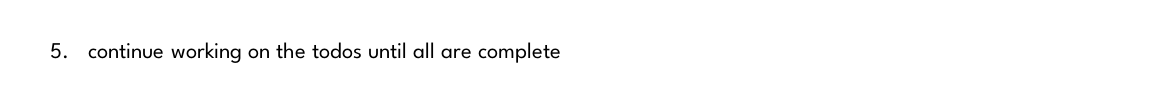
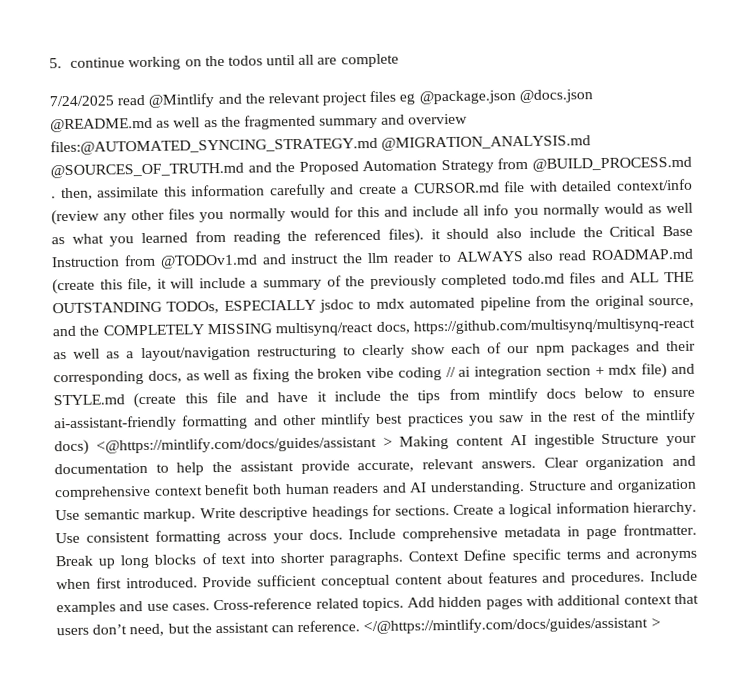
+ 7/24/2025 read @Mintlify and the relevant project files eg @package.json @docs.json @README.md as well as the fragmented summary and overview files:@AUTOMATED_SYNCING_STRATEGY.md @MIGRATION_ANALYSIS.md @SOURCES_OF_TRUTH.md and the Proposed Automation Strategy from @BUILD_PROCESS.md . then, assimilate this information carefully and create a CURSOR.md file with detailed context/info (review any other files you normally would for this and include all info you normally would as well as what you learned from reading the referenced files). it should also include the Critical Base Instruction from @TODOv1.md and instruct the llm reader to ALWAYS also read ROADMAP.md (create this file, it will include a summary of the previously completed todo.md files and ALL THE OUTSTANDING TODOs, ESPECIALLY jsdoc to mdx automated pipeline from the original source, and the COMPLETELY MISSING multisynq/react docs, https://github.com/multisynq/multisynq-react as well as a layout/navigation restructuring to clearly show each of our npm packages and their corresponding docs, as well as fixing the broken vibe coding // ai integration section + mdx file) and STYLE.md (create this file and have it include the tips from mintlify docs below to ensure ai-assistant-friendly formatting and other mintlify best practices you saw in the rest of the mintlify docs) <@https://mintlify.com/docs/guides/assistant > Making content AI ingestible Structure your documentation to help the assistant provide accurate, relevant answers. Clear organization and comprehensive context benefit both human readers and AI understanding. Structure and organization Use semantic markup. Write descriptive headings for sections. Create a logical information hierarchy. Use consistent formatting across your docs. Include comprehensive metadata in page frontmatter. Break up long blocks of text into shorter paragraphs. Context Define specific terms and acronyms when first introduced. Provide sufficient conceptual content about features and procedures. Include examples and use cases. Cross-reference related topics. Add hidden pages with additional context that users don’t need, but the assistant can reference. </@https://mintlify.com/docs/guides/assistant >

